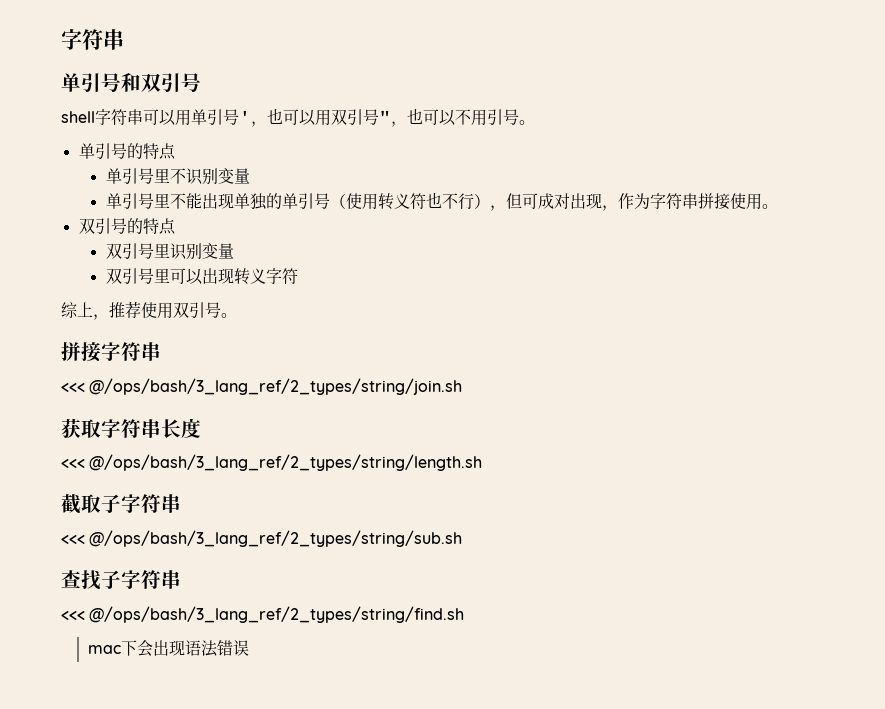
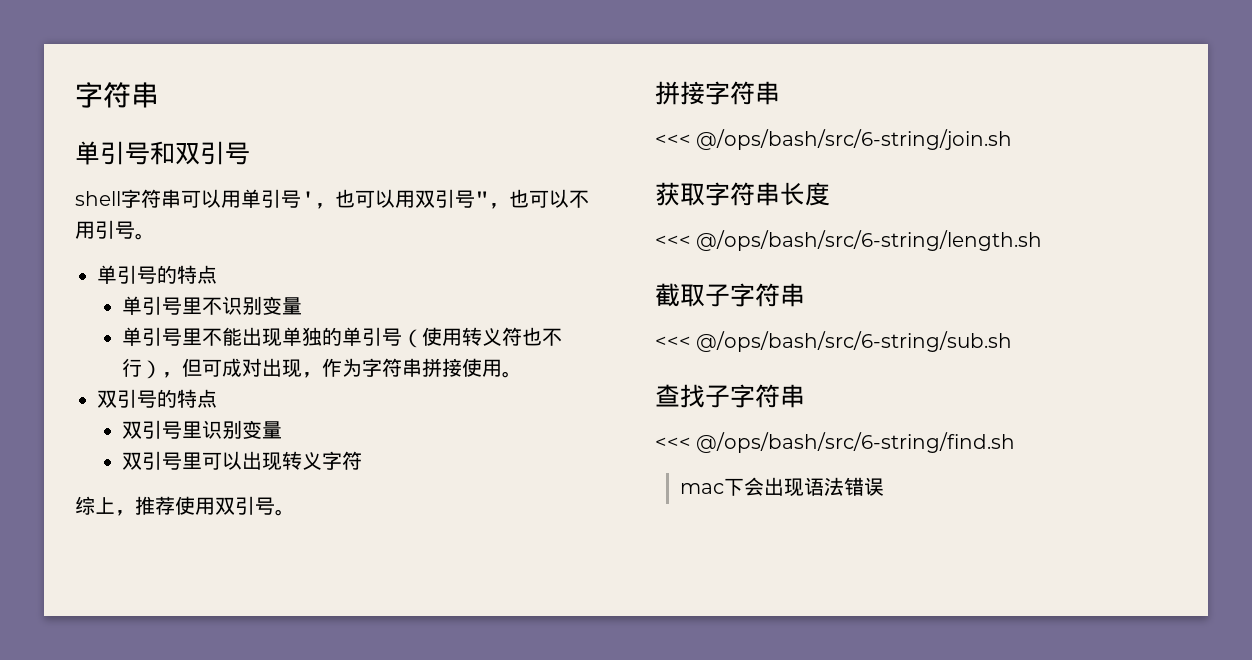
- <<< @/ops/bash/3_lang_ref/2_types/string/join.sh
+ <<< @/ops/bash/src/6-string/join.sh
- <<< @/ops/bash/3_lang_ref/2_types/string/length.sh
+ <<< @/ops/bash/src/6-string/length.sh
- <<< @/ops/bash/3_lang_ref/2_types/string/sub.sh
+ <<< @/ops/bash/src/6-string/sub.sh
- <<< @/ops/bash/3_lang_ref/2_types/string/find.sh
+ <<< @/ops/bash/src/6-string/find.sh

